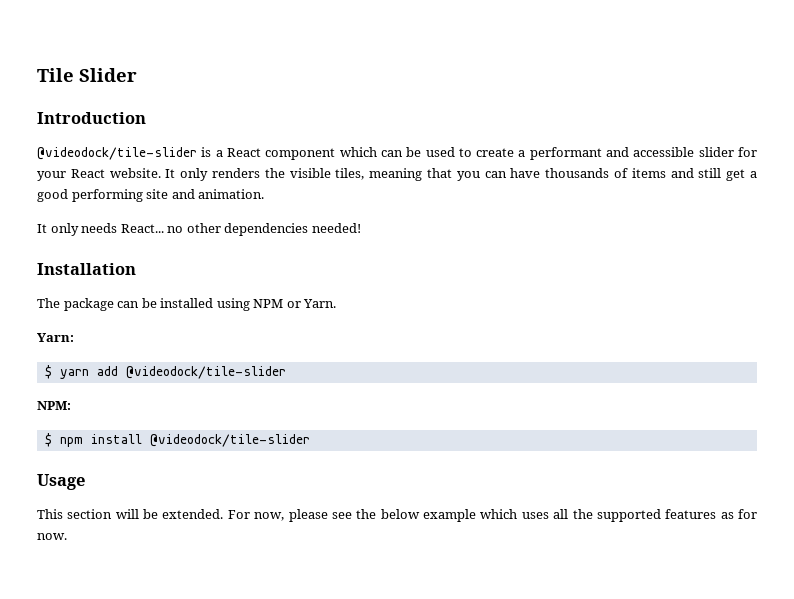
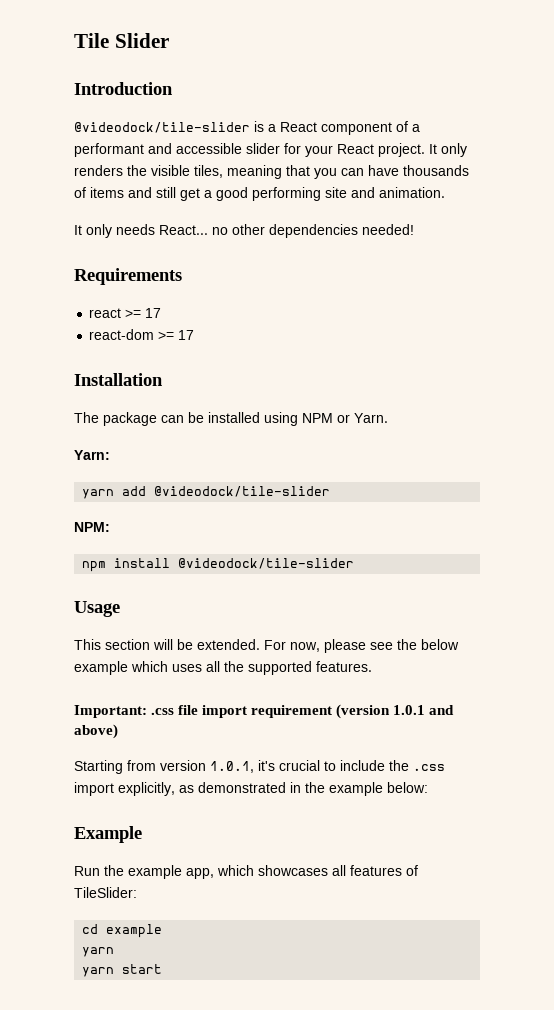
- @videodock/tile-slider is a React component which can be used to create a performant and accessible slider for your React website.
+ @videodock/tile-slider is a React component of a performant and accessible slider for your React project.
+ Requirements
+ react >= 17
+ react-dom >= 17
- $ yarn add @videodock/tile-slider
+ yarn add @videodock/tile-slider
- $ npm install @videodock/tile-slider
+ npm install @videodock/tile-slider
- For now, please see the below example which uses all the supported features as for now.
+ For now, please see the below example which uses all the supported features.
+ Important: .css file import requirement (version 1.0.1 and above)
+ Starting from version 1.0.1, it's crucial to include the .css import explicitly, as demonstrated in the example below:
+ Example
+ Run the example app, which showcases all features of TileSlider:
+ cd example
+ yarn
+ yarn start

